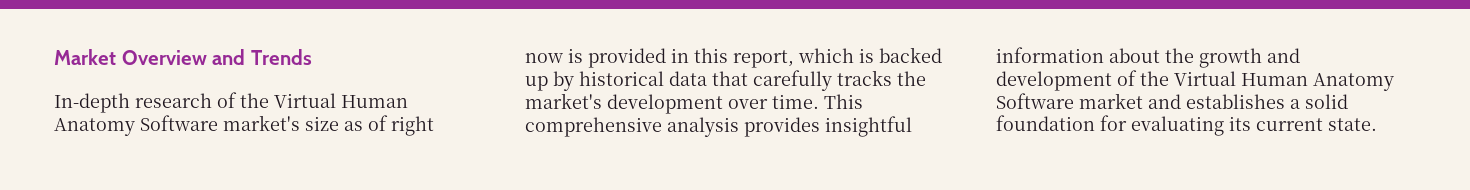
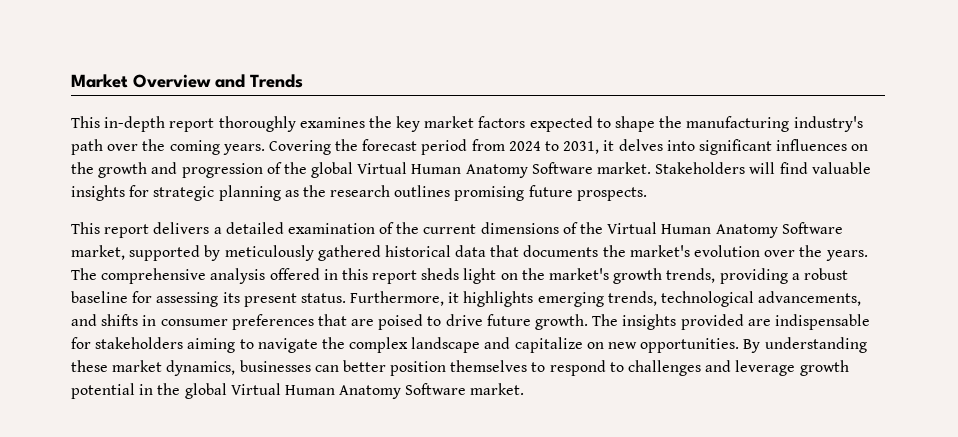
- In-depth research of the Virtual Human Anatomy Software market's size as of right now is provided in this report, which is backed up by historical data that carefully tracks the market's development over time. This comprehensive analysis provides insightful information about the growth and development of the Virtual Human Anatomy Software market and establishes a solid foundation for evaluating its current state.
+ This in-depth report thoroughly examines the key market factors expected to shape the manufacturing industry's path over the coming years. Covering the forecast period from 2024 to 2031, it delves into significant influences on the growth and progression of the global Virtual Human Anatomy Software market. Stakeholders will find valuable insights for strategic planning as the research outlines promising future prospects.
+ This report delivers a detailed examination of the current dimensions of the Virtual Human Anatomy Software market, supported by meticulously gathered historical data that documents the market's evolution over the years. The comprehensive analysis offered in this report sheds light on the market's growth trends, providing a robust baseline for assessing its present status. Furthermore, it highlights emerging trends, technological advancements, and shifts in consumer preferences that are poised to drive future growth. The insights provided are indispensable for stakeholders aiming to navigate the complex landscape and capitalize on new opportunities. By understanding these market dynamics, businesses can better position themselves to respond to challenges and leverage growth potential in the global Virtual Human Anatomy Software market.

